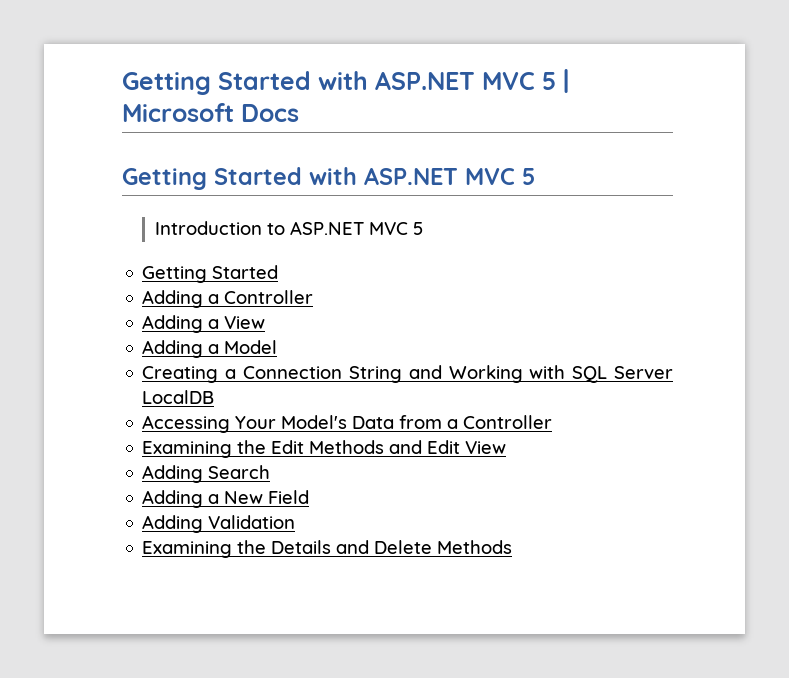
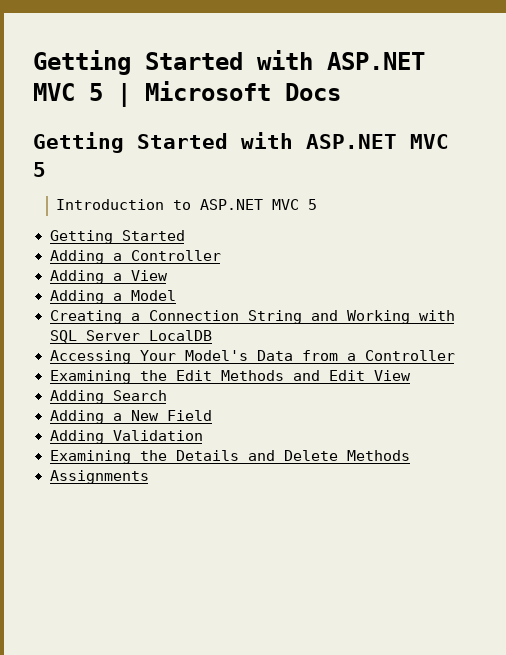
+ Assignments

